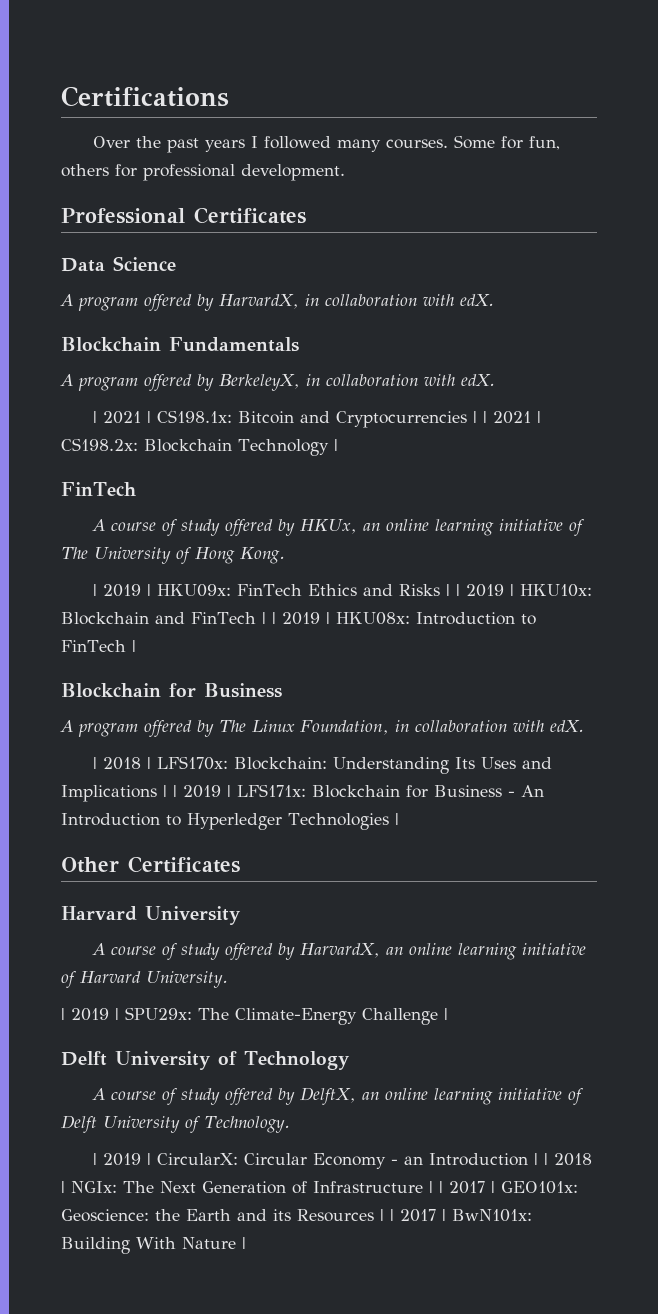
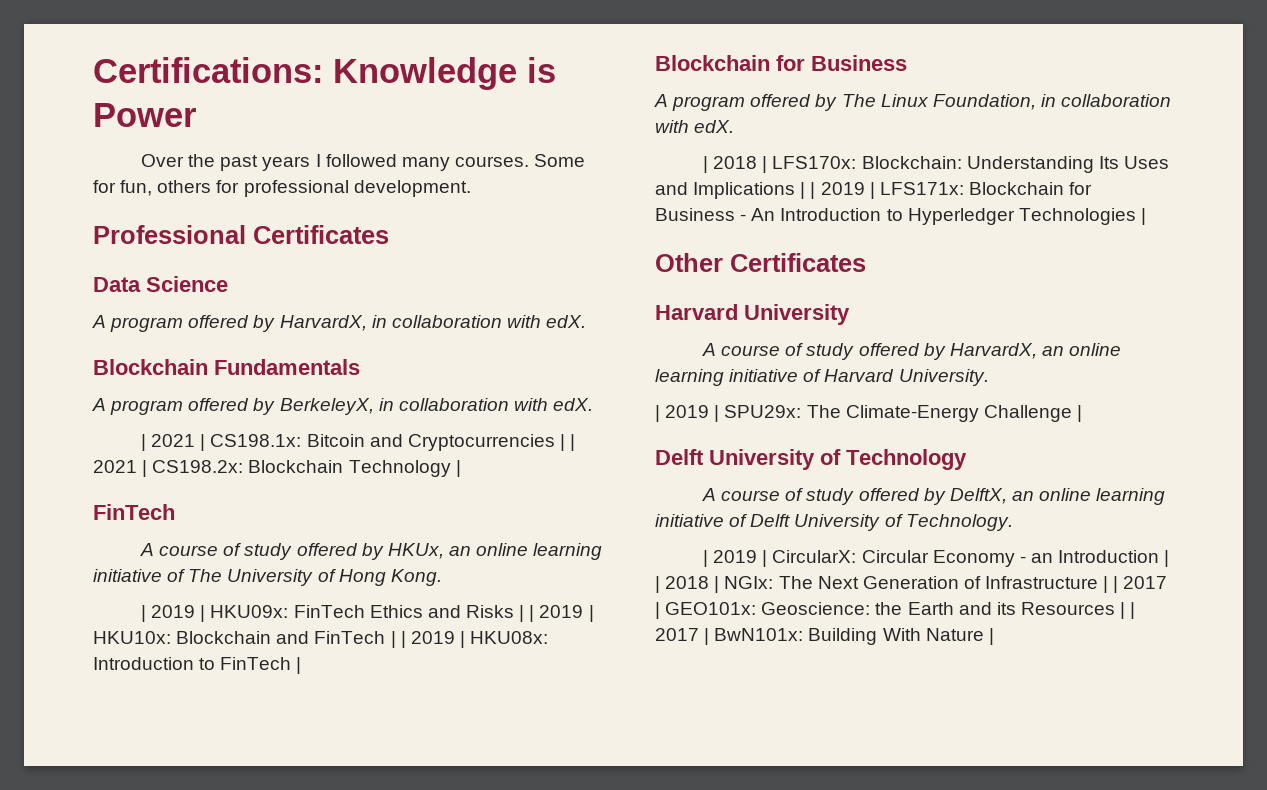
- Certifications
+ Certifications: Knowledge is Power

